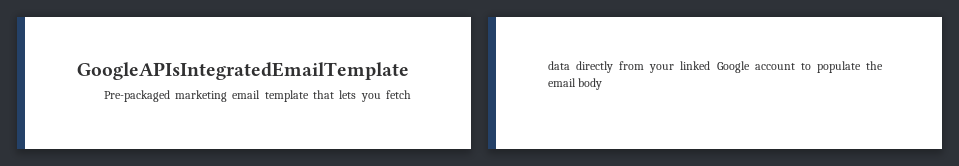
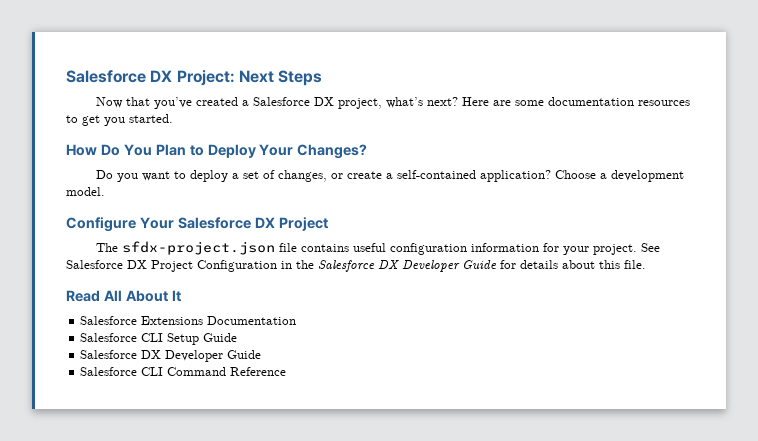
- GoogleAPIsIntegratedEmailTemplate
- Pre-packaged marketing email template that lets you fetch data directly from your linked Google account to populate the email body
+ Salesforce DX Project: Next Steps
+ Now that you’ve created a Salesforce DX project, what’s next? Here are some documentation resources to get you started.
+ How Do You Plan to Deploy Your Changes?
+ Do you want to deploy a set of changes, or create a self-contained application? Choose a development model.
+ Configure Your Salesforce DX Project
+ The sfdx-project.json file contains useful configuration information for your project. See Salesforce DX Project Configuration in the Salesforce DX Developer Guide for details about this file.
+ Read All About It
+ Salesforce Extensions Documentation
+ Salesforce CLI Setup Guide
+ Salesforce DX Developer Guide
+ Salesforce CLI Command Reference

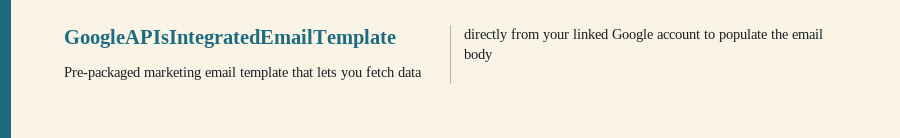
- Salesforce DX Project: Next Steps
- Now that you’ve created a Salesforce DX project, what’s next? Here are some documentation resources to get you started.
- How Do You Plan to Deploy Your Changes?
- Do you want to deploy a set of changes, or create a self-contained application? Choose a development model.
- Configure Your Salesforce DX Project
- The sfdx-project.json file contains useful configuration information for your project. See Salesforce DX Project Configuration in the Salesforce DX Developer Guide for details about this file.
- Read All About It
- Salesforce Extensions Documentation
- Salesforce CLI Setup Guide
- Salesforce DX Developer Guide
- Salesforce CLI Command Reference
+ GoogleAPIsIntegratedEmailTemplate
+ Pre-packaged marketing email template that lets you fetch data directly from your linked Google account to populate the email body

